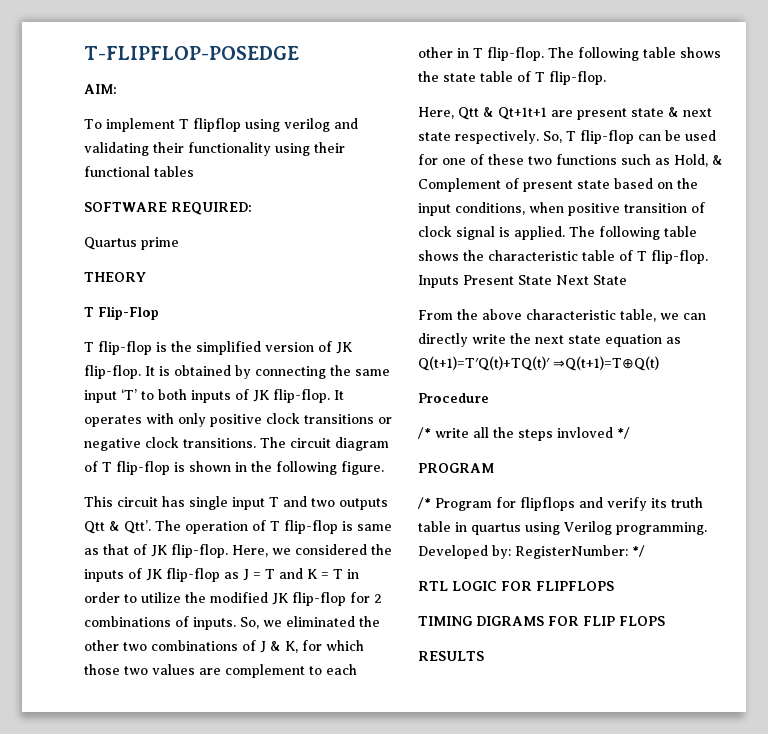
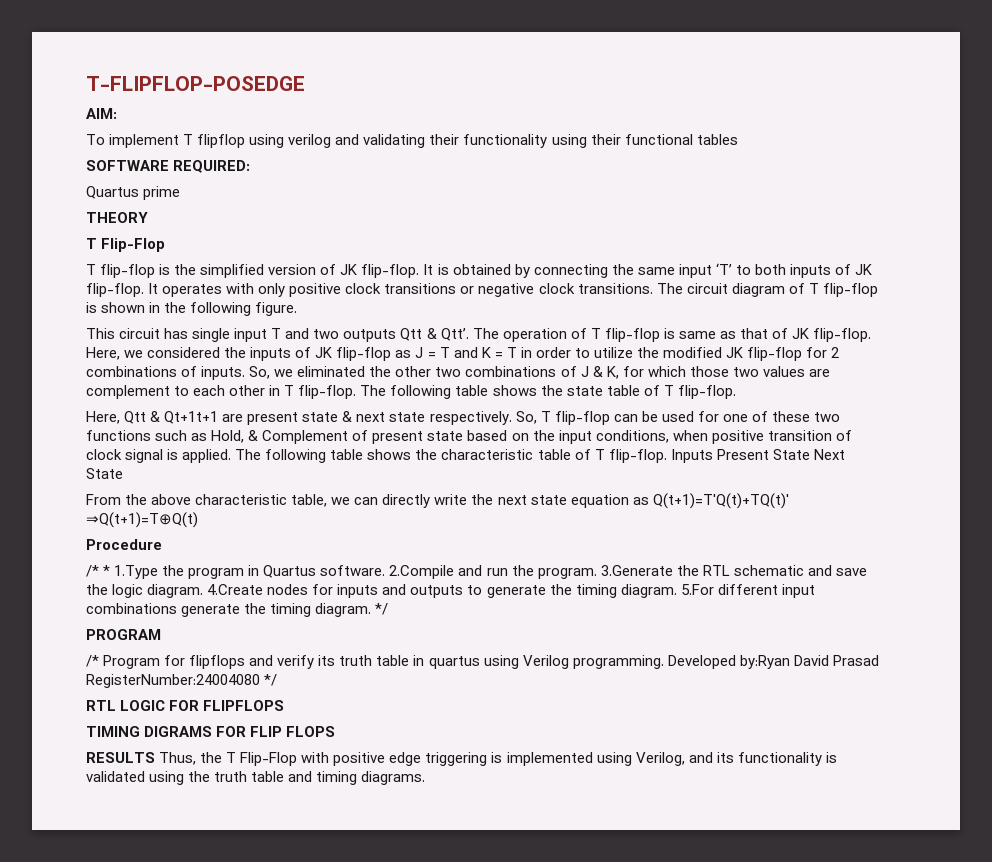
- /* write all the steps invloved */
+ /* * 1.Type the program in Quartus software. 2.Compile and run the program. 3.Generate the RTL schematic and save the logic diagram. 4.Create nodes for inputs and outputs to generate the timing diagram. 5.For different input combinations generate the timing diagram. */
- Developed by: RegisterNumber: */
+ Developed by:Ryan David Prasad RegisterNumber:24004080 */
- RESULTS
+ RESULTS Thus, the T Flip-Flop with positive edge triggering is implemented using Verilog, and its functionality is validated using the truth table and timing diagrams.

